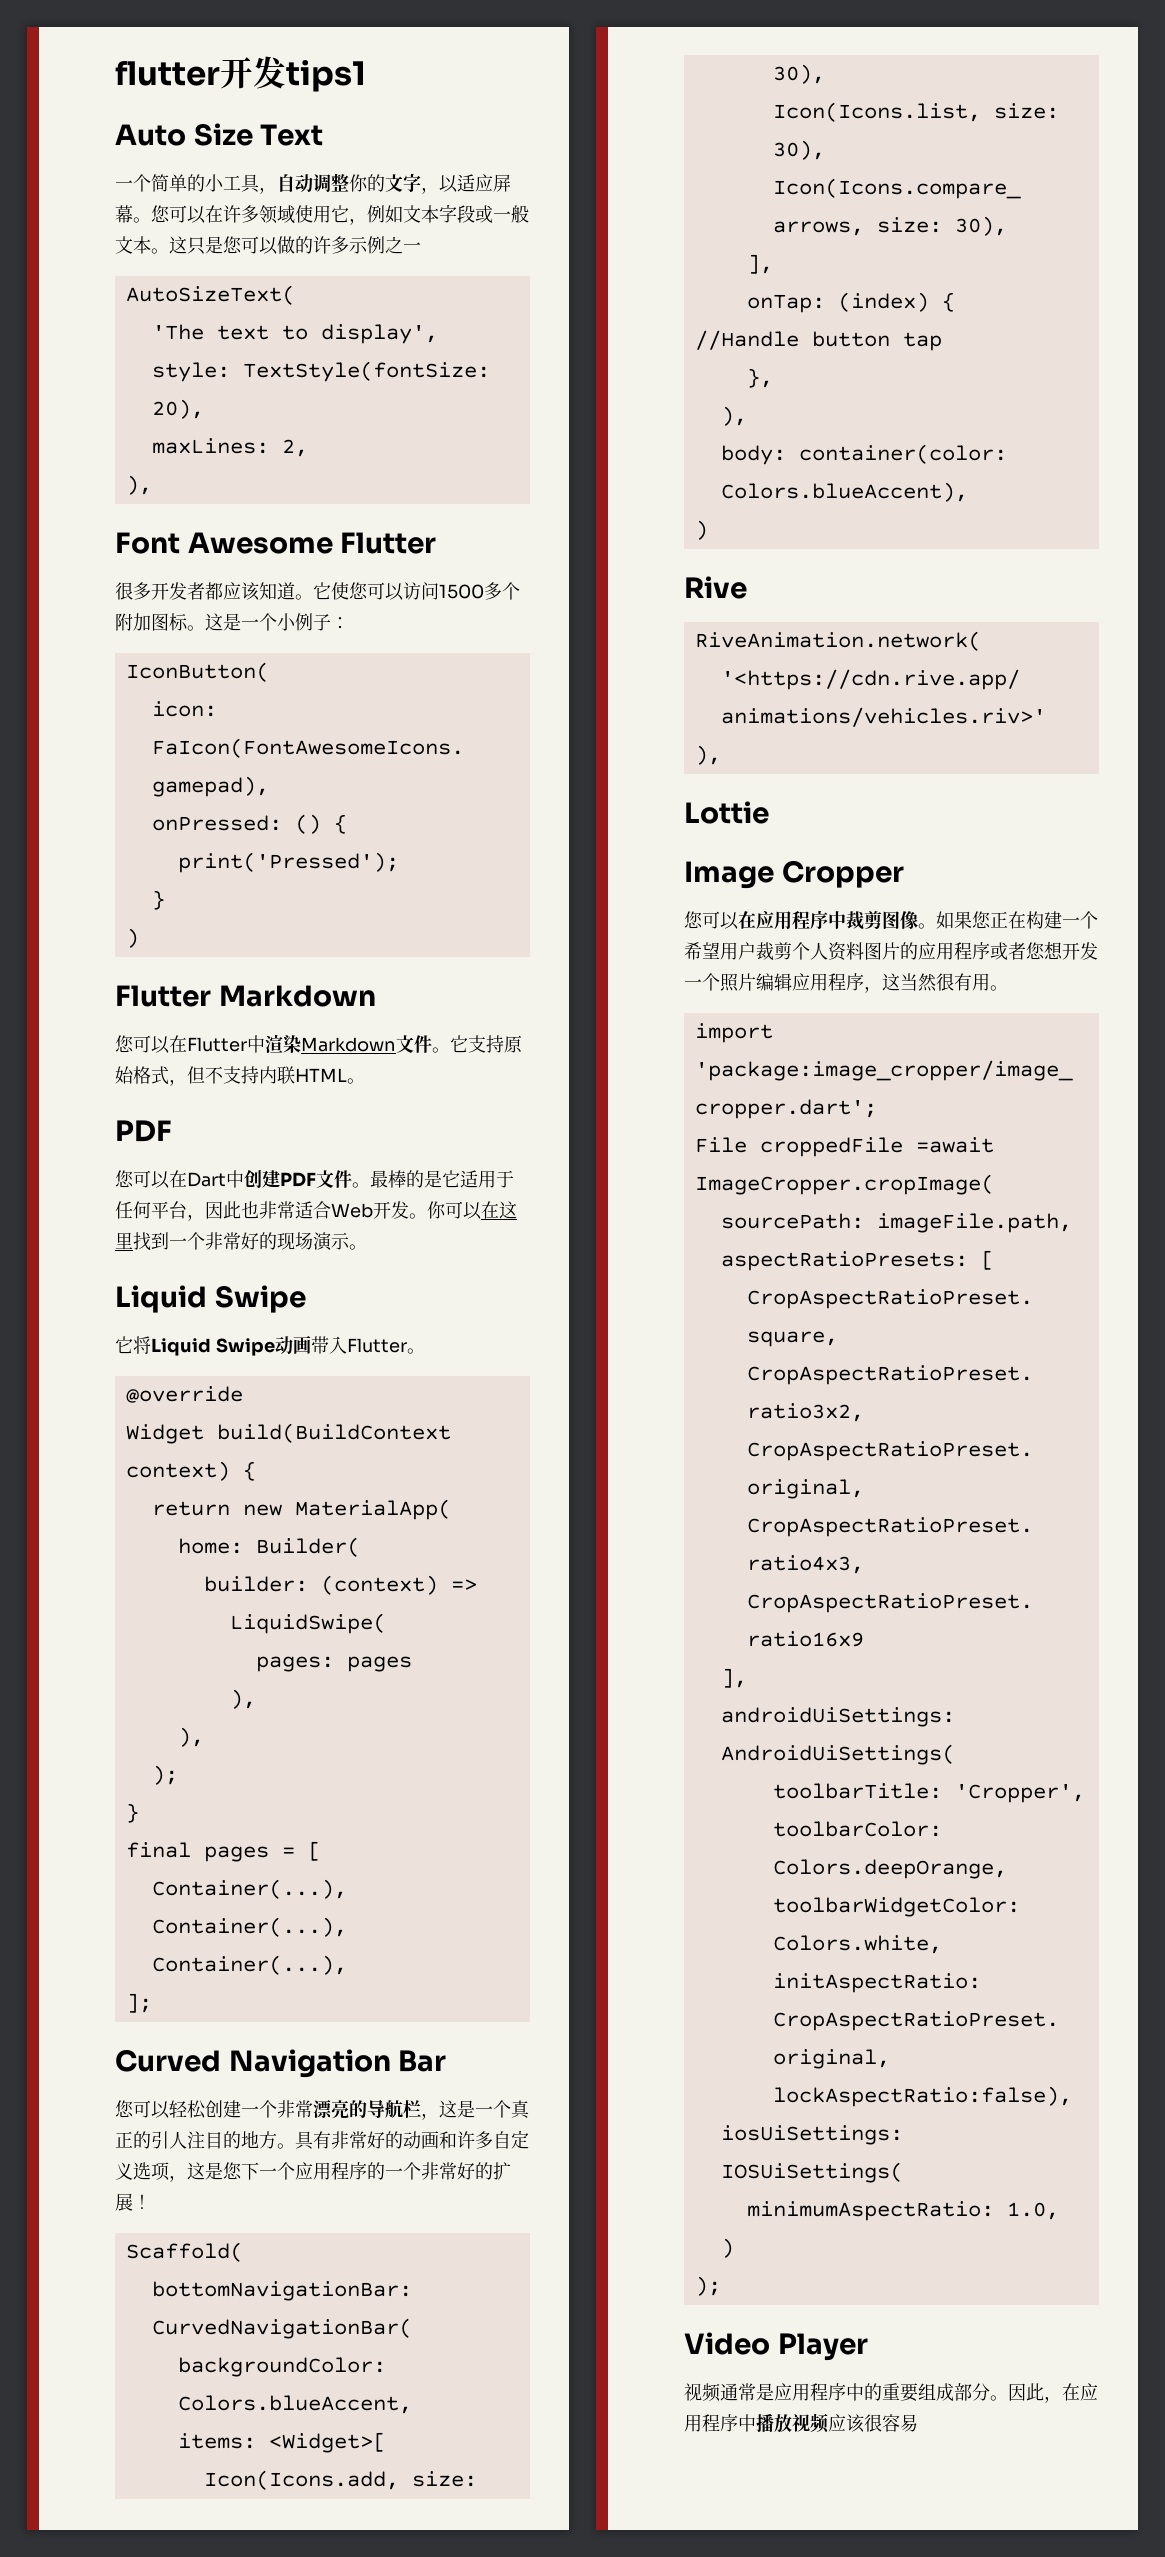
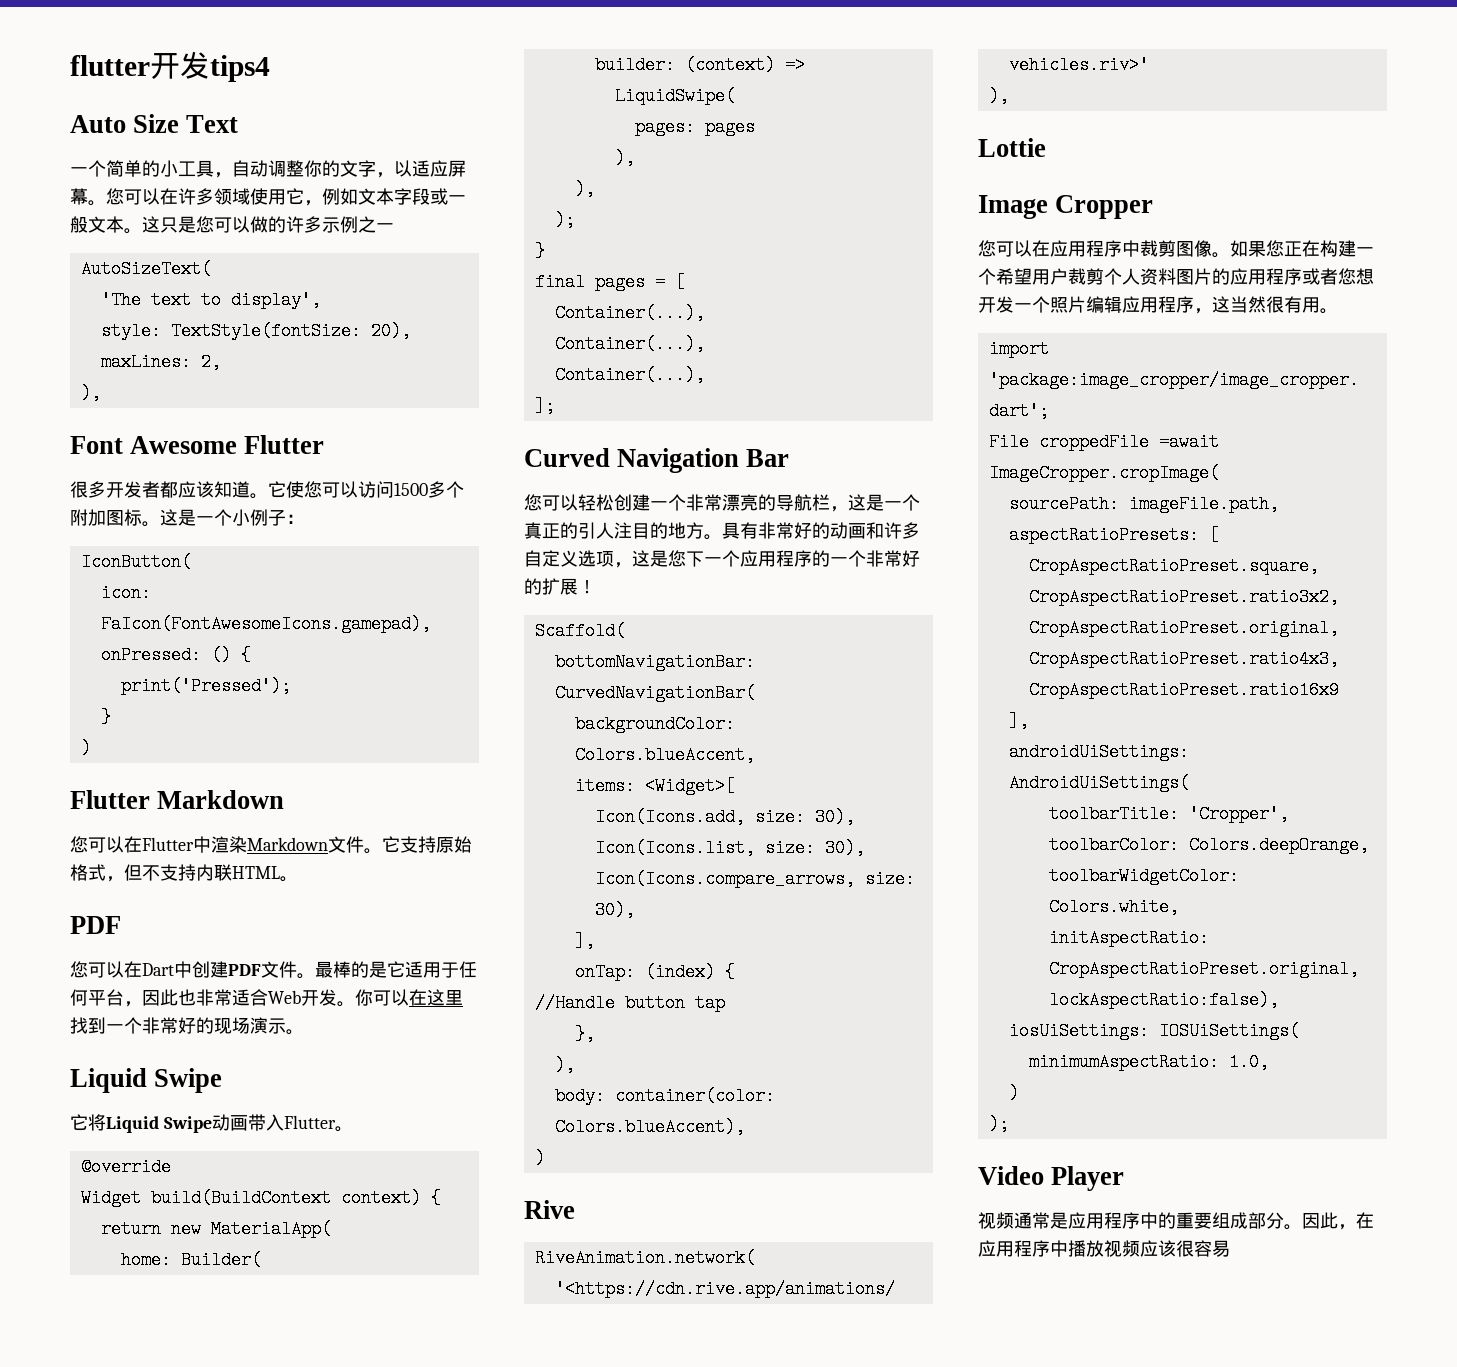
- flutter开发tips1
+ flutter开发tips4

